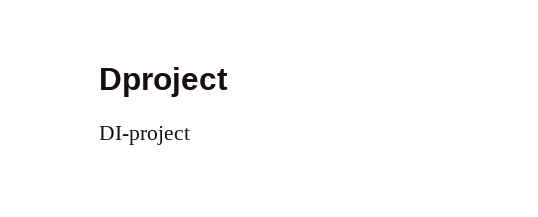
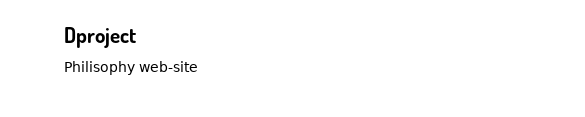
- DI-project
+ Philisophy web-site

